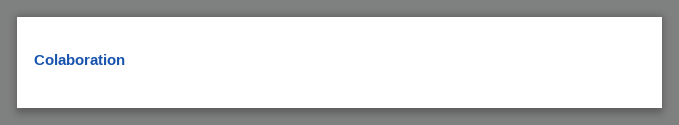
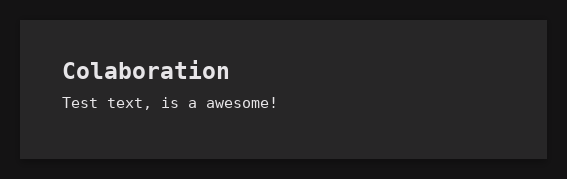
+ Test text, is a awesome!

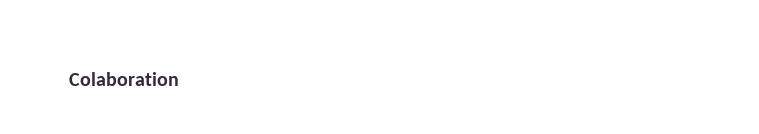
- Test text, is a awesome!

